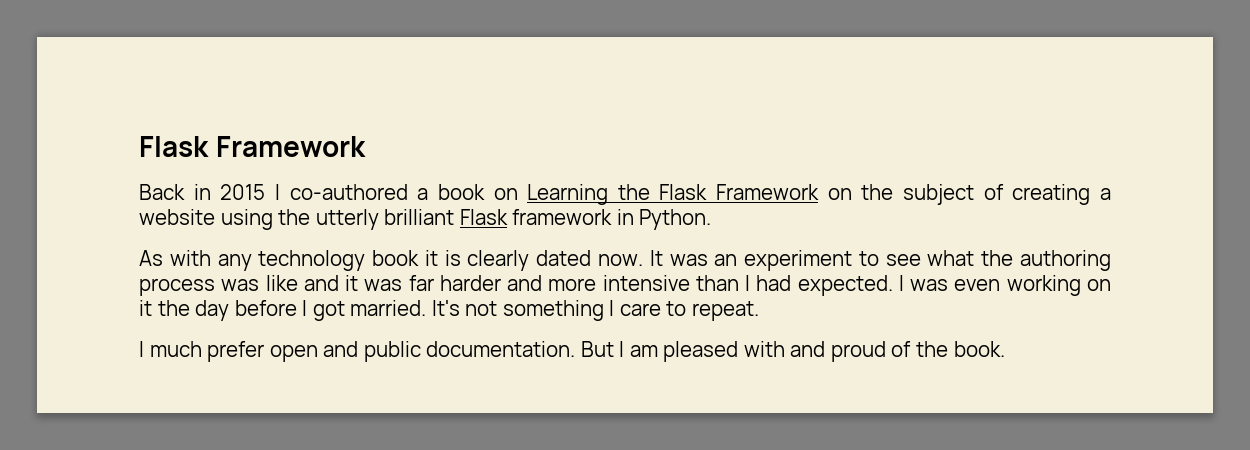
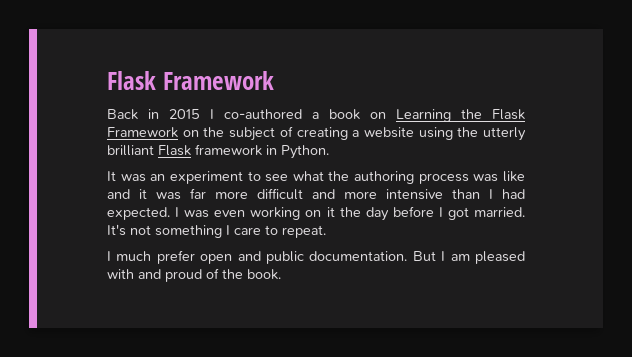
- As with any technology book it is clearly dated now. It was an experiment to see what the authoring process was like and it was far harder and more intensive than I had expected.
+ It was an experiment to see what the authoring process was like and it was far more difficult and more intensive than I had expected.

